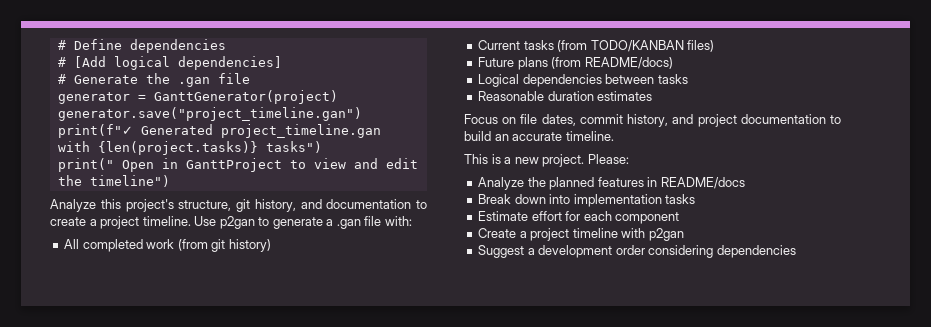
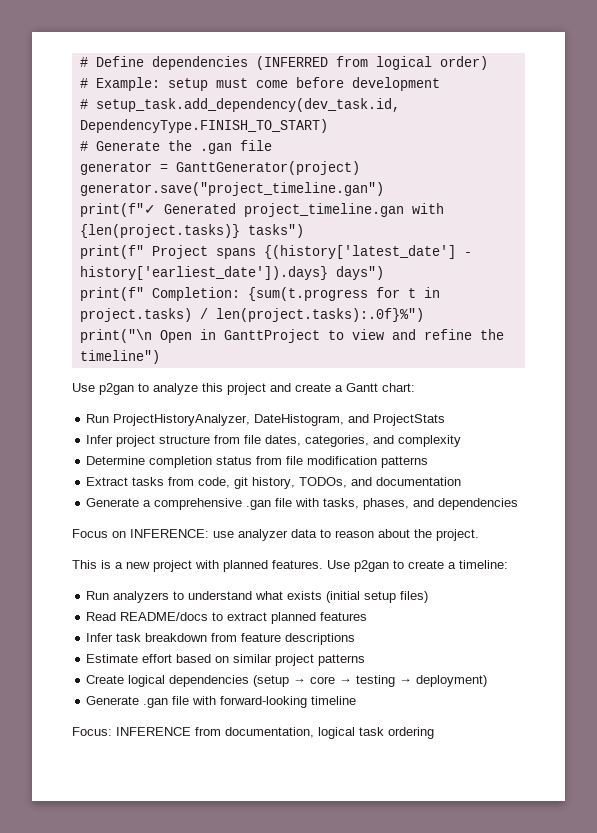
- # Define dependencies
- # [Add logical dependencies]
+ # Define dependencies (INFERRED from logical order)
+ # Example: setup must come before development
+ # setup_task.add_dependency(dev_task.id, DependencyType.FINISH_TO_START)
- print(" Open in GanttProject to view and edit the timeline")
+ print(f" Project spans {(history['latest_date'] - history['earliest_date']).days} days")
+ print(f" Completion: {sum(t.progress for t in project.tasks) / len(project.tasks):.0f}%")
+ print("\n Open in GanttProject to view and refine the timeline")
- Analyze this project's structure, git history, and documentation to create a project timeline. Use p2gan to generate a .gan file with:
- All completed work (from git history)
- Current tasks (from TODO/KANBAN files)
- Future plans (from README/docs)
- Logical dependencies between tasks
- Reasonable duration estimates
- Focus on file dates, commit history, and project documentation to build an accurate timeline.
- This is a new project. Please:
- Analyze the planned features in README/docs
- Break down into implementation tasks
- Estimate effort for each component
- Create a project timeline with p2gan
- Suggest a development order considering dependencies
+ Use p2gan to analyze this project and create a Gantt chart:
+ Run ProjectHistoryAnalyzer, DateHistogram, and ProjectStats
+ Infer project structure from file dates, categories, and complexity
+ Determine completion status from file modification patterns
+ Extract tasks from code, git history, TODOs, and documentation
+ Generate a comprehensive .gan file with tasks, phases, and dependencies
+ Focus on INFERENCE: use analyzer data to reason about the project.
+ This is a new project with planned features. Use p2gan to create a timeline:
+ Run analyzers to understand what exists (initial setup files)
+ Read README/docs to extract planned features
+ Infer task breakdown from feature descriptions
+ Estimate effort based on similar project patterns
+ Create logical dependencies (setup → core → testing → deployment)
+ Generate .gan file with forward-looking timeline
+ Focus: INFERENCE from documentation, logical task ordering

